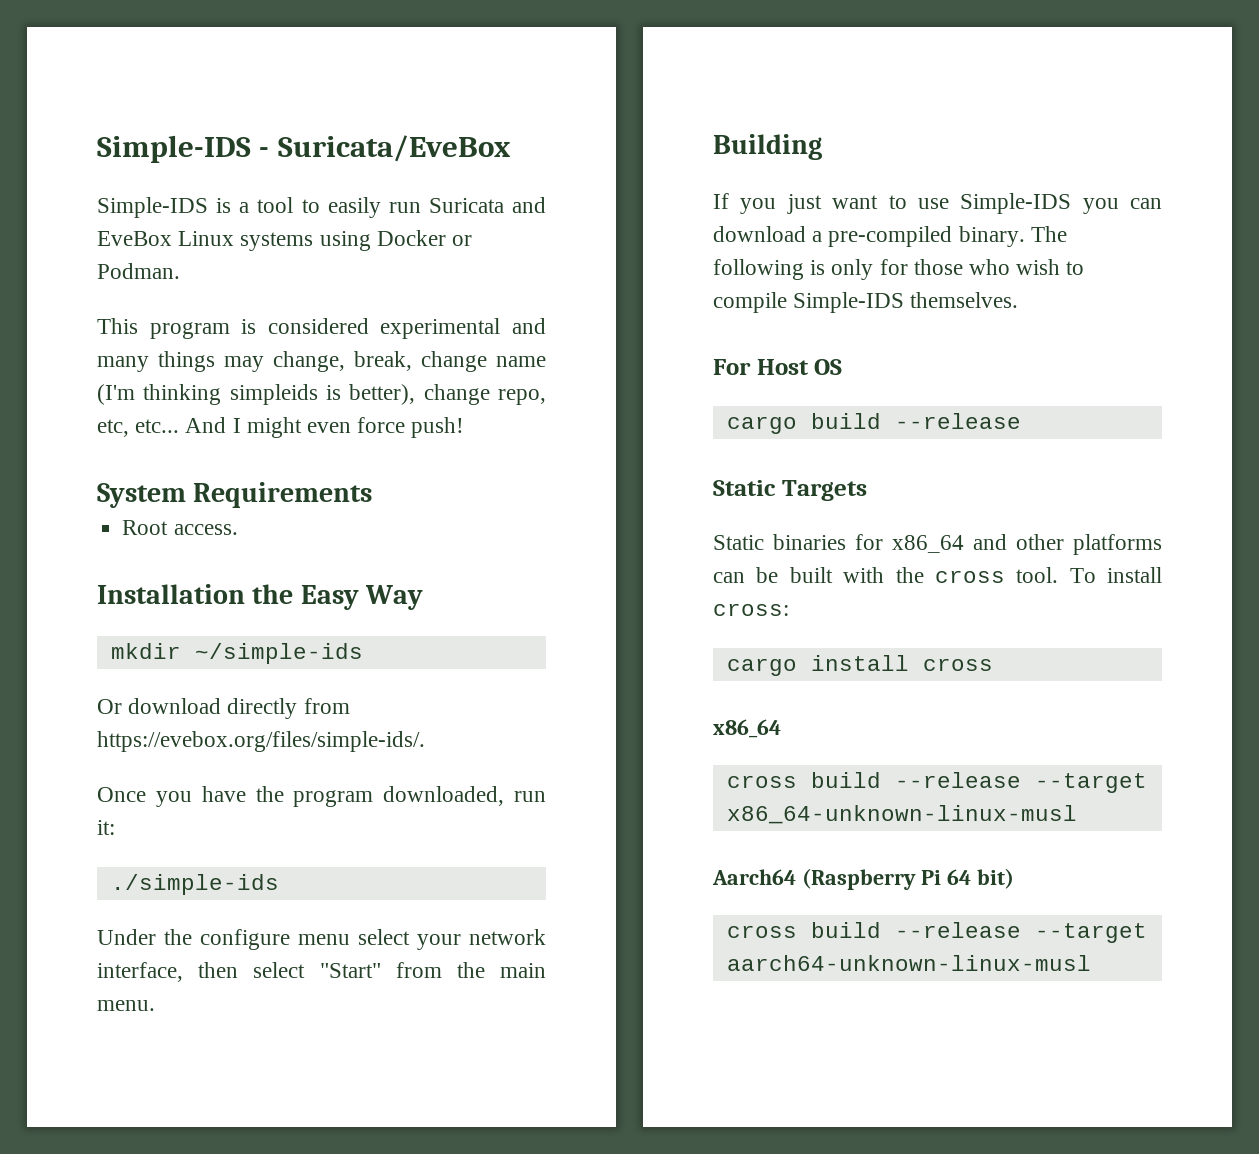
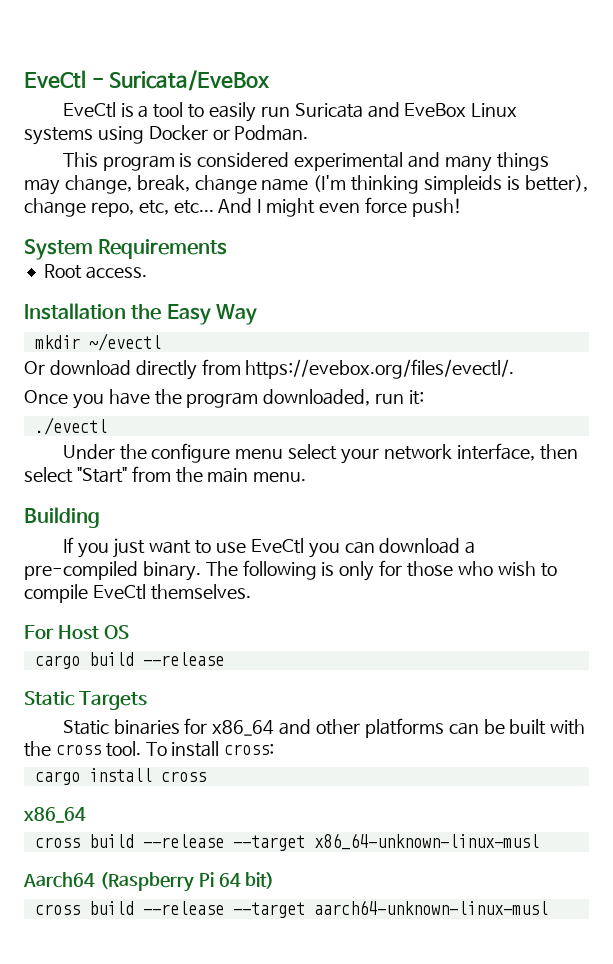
- Simple-IDS - Suricata/EveBox
+ EveCtl - Suricata/EveBox
- Simple-IDS is a tool to easily run Suricata and EveBox Linux systems using Docker or Podman.
+ EveCtl is a tool to easily run Suricata and EveBox Linux systems using Docker or Podman.
- mkdir ~/simple-ids
+ mkdir ~/evectl
- Or download directly from https://evebox.org/files/simple-ids/.
+ Or download directly from https://evebox.org/files/evectl/.
- ./simple-ids
+ ./evectl
- If you just want to use Simple-IDS you can download a pre-compiled binary.
+ If you just want to use EveCtl you can download a pre-compiled binary.
- The following is only for those who wish to compile Simple-IDS themselves.
+ The following is only for those who wish to compile EveCtl themselves.

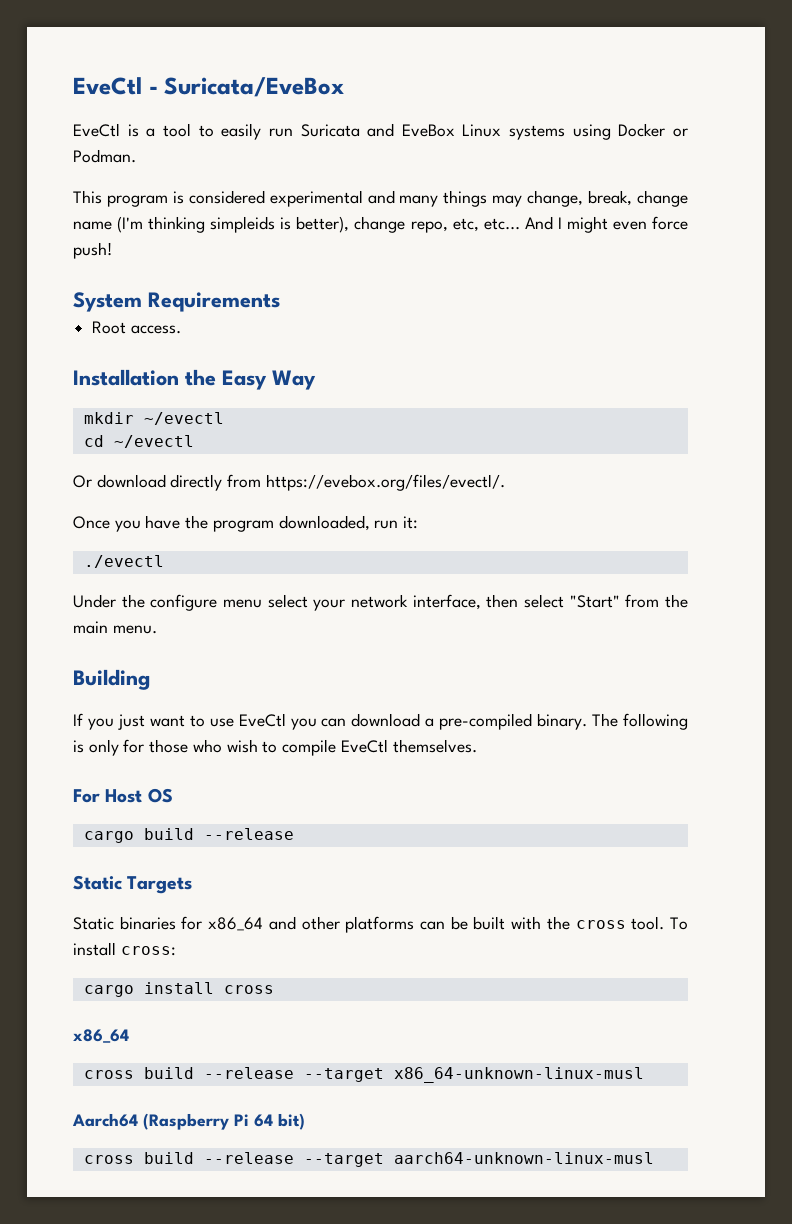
+ cd ~/evectl

